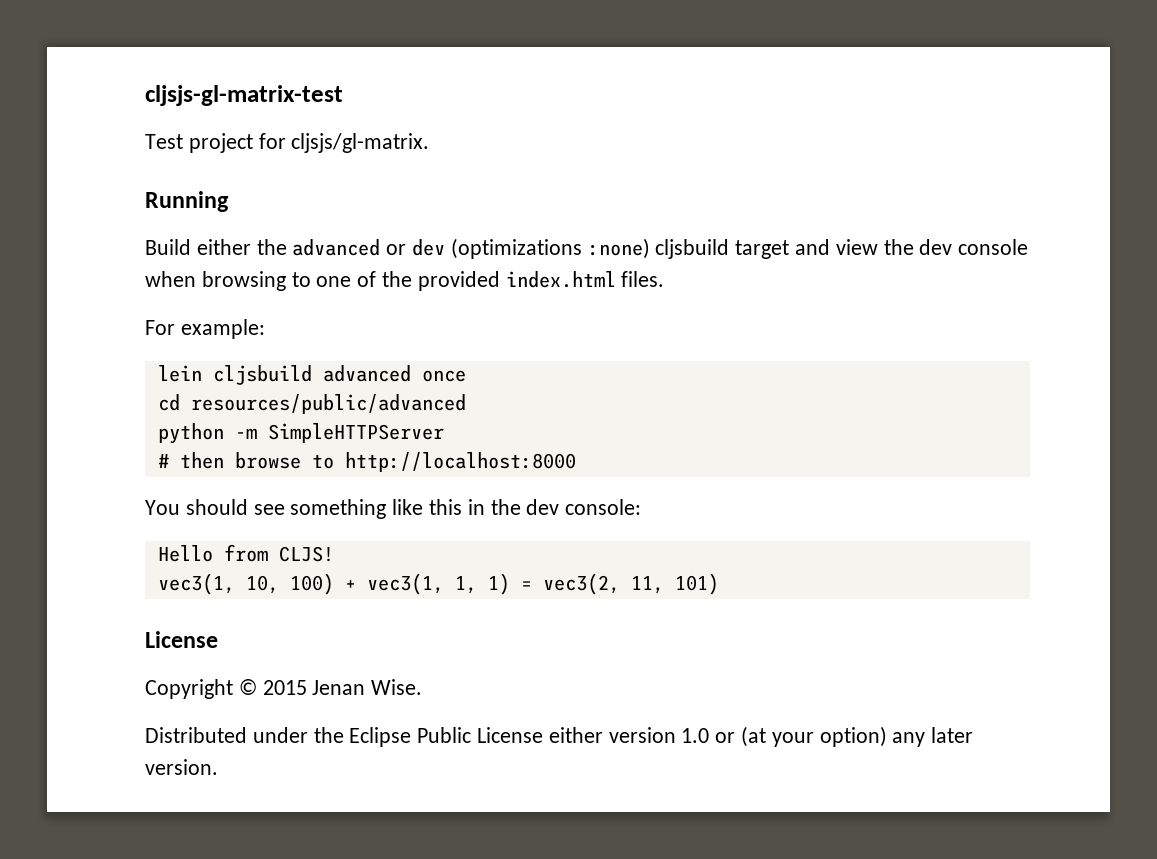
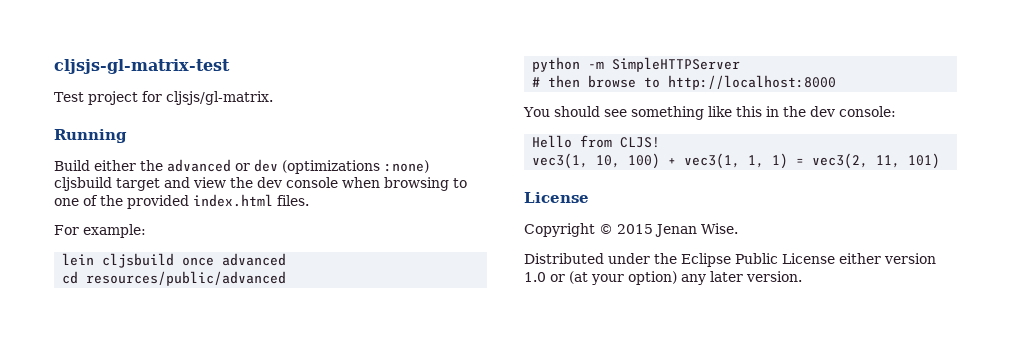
- lein cljsbuild advanced once
+ lein cljsbuild once advanced

